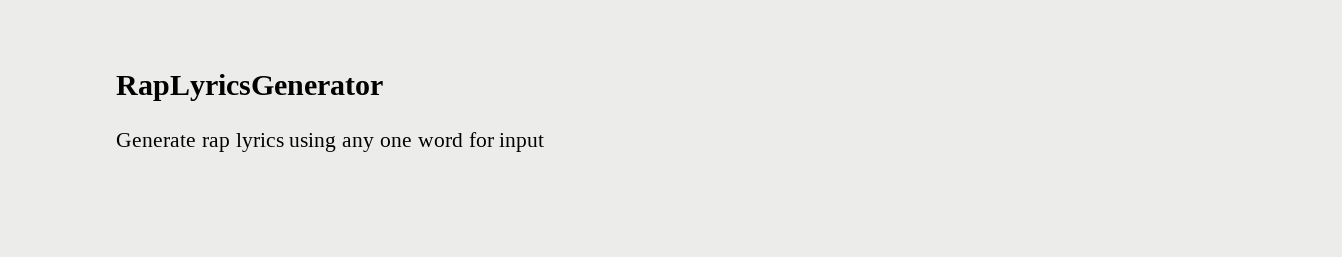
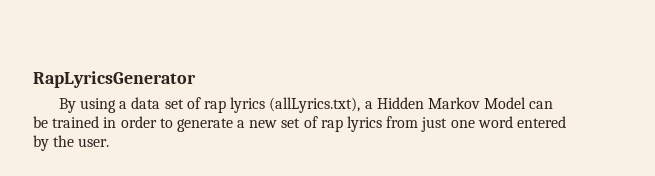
- Generate rap lyrics using any one word for input
+ By using a data set of rap lyrics (allLyrics.txt), a Hidden Markov Model can be trained in order to generate a new set of rap lyrics from just one word entered by the user.

